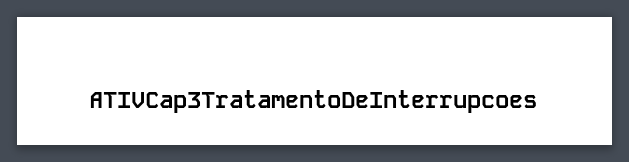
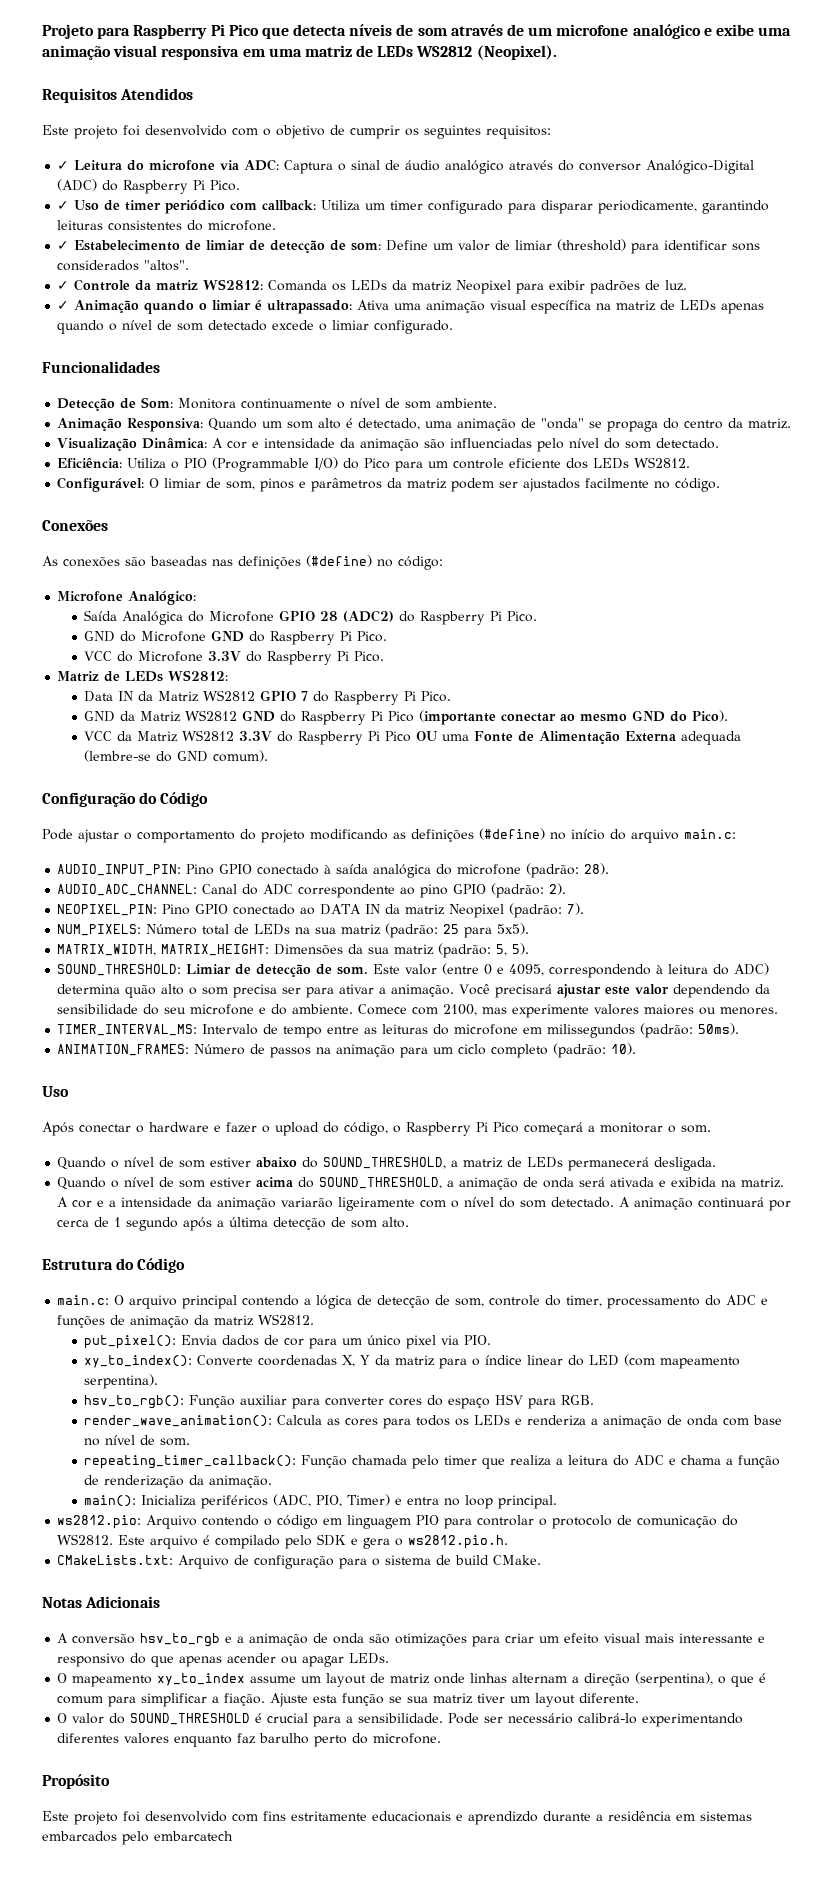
- ATIVCap3TratamentoDeInterrupcoes
+ Projeto para Raspberry Pi Pico que detecta níveis de som através de um microfone analógico e exibe uma animação visual responsiva em uma matriz de LEDs WS2812 (Neopixel).
+ Requisitos Atendidos
+ Este projeto foi desenvolvido com o objetivo de cumprir os seguintes requisitos:
+ ✓ Leitura do microfone via ADC: Captura o sinal de áudio analógico através do conversor Analógico-Digital (ADC) do Raspberry Pi Pico.
+ ✓ Uso de timer periódico com callback: Utiliza um timer configurado para disparar periodicamente, garantindo leituras consistentes do microfone.
+ ✓ Estabelecimento de limiar de detecção de som: Define um valor de limiar (threshold) para identificar sons considerados "altos".
+ ✓ Controle da matriz WS2812: Comanda os LEDs da matriz Neopixel para exibir padrões de luz.
+ ✓ Animação quando o limiar é ultrapassado: Ativa uma animação visual específica na matriz de LEDs apenas quando o nível de som detectado excede o limiar configurado.
+ Funcionalidades
+ Detecção de Som: Monitora continuamente o nível de som ambiente.
+ Animação Responsiva: Quando um som alto é detectado, uma animação de "onda" se propaga do centro da matriz.
+ Visualização Dinâmica: A cor e intensidade da animação são influenciadas pelo nível do som detectado.
+ Eficiência: Utiliza o PIO (Programmable I/O) do Pico para um controle eficiente dos LEDs WS2812.
+ Configurável: O limiar de som, pinos e parâmetros da matriz podem ser ajustados facilmente no código.
+ Conexões
+ As conexões são baseadas nas definições (#define) no código:
+ Microfone Analógico:
+ Saída Analógica do Microfone GPIO 28 (ADC2) do Raspberry Pi Pico.
+ GND do Microfone GND do Raspberry Pi Pico.
+ VCC do Microfone 3.3V do Raspberry Pi Pico.
+ Matriz de LEDs WS2812:
+ Data IN da Matriz WS2812 GPIO 7 do Raspberry Pi Pico.
+ GND da Matriz WS2812 GND do Raspberry Pi Pico (importante conectar ao mesmo GND do Pico).
+ VCC da Matriz WS2812 3.3V do Raspberry Pi Pico OU uma Fonte de Alimentação Externa adequada (lembre-se do GND comum).
+ Configuração do Código
+ Pode ajustar o comportamento do projeto modificando as definições (#define) no início do arquivo main.c:
+ AUDIO_INPUT_PIN: Pino GPIO conectado à saída analógica do microfone (padrão: 28).
+ AUDIO_ADC_CHANNEL: Canal do ADC correspondente ao pino GPIO (padrão: 2).
+ NEOPIXEL_PIN: Pino GPIO conectado ao DATA IN da matriz Neopixel (padrão: 7).
+ NUM_PIXELS: Número total de LEDs na sua matriz (padrão: 25 para 5x5).
+ MATRIX_WIDTH, MATRIX_HEIGHT: Dimensões da sua matriz (padrão: 5, 5).
+ SOUND_THRESHOLD: Limiar de detecção de som. Este valor (entre 0 e 4095, correspondendo à leitura do ADC) determina quão alto o som precisa ser para ativar a animação. Você precisará ajustar este valor dependendo da sensibilidade do seu microfone e do ambiente. Comece com 2100, mas experimente valores maiores ou menores.
+ TIMER_INTERVAL_MS: Intervalo de tempo entre as leituras do microfone em milissegundos (padrão: 50ms).
+ ANIMATION_FRAMES: Número de passos na animação para um ciclo completo (padrão: 10).
+ Uso
+ Após conectar o hardware e fazer o upload do código, o Raspberry Pi Pico começará a monitorar o som.
+ Quando o nível de som estiver abaixo do SOUND_THRESHOLD, a matriz de LEDs permanecerá desligada.
+ Quando o nível de som estiver acima do SOUND_THRESHOLD, a animação de onda será ativada e exibida na matriz. A cor e a intensidade da animação variarão ligeiramente com o nível do som detectado. A animação continuará por cerca de 1 segundo após a última detecção de som alto.
+ Estrutura do Código
+ main.c: O arquivo principal contendo a lógica de detecção de som, controle do timer, processamento do ADC e funções de animação da matriz WS2812.
+ put_pixel(): Envia dados de cor para um único pixel via PIO.
+ xy_to_index(): Converte coordenadas X, Y da matriz para o índice linear do LED (com mapeamento serpentina).
+ hsv_to_rgb(): Função auxiliar para converter cores do espaço HSV para RGB.
+ render_wave_animation(): Calcula as cores para todos os LEDs e renderiza a animação de onda com base no nível de som.
+ repeating_timer_callback(): Função chamada pelo timer que realiza a leitura do ADC e chama a função de renderização da animação.
+ main(): Inicializa periféricos (ADC, PIO, Timer) e entra no loop principal.
+ ws2812.pio: Arquivo contendo o código em linguagem PIO para controlar o protocolo de comunicação do WS2812. Este arquivo é compilado pelo SDK e gera o ws2812.pio.h.
+ CMakeLists.txt: Arquivo de configuração para o sistema de build CMake.
+ Notas Adicionais
+ A conversão hsv_to_rgb e a animação de onda são otimizações para criar um efeito visual mais interessante e responsivo do que apenas acender ou apagar LEDs.
+ O mapeamento xy_to_index assume um layout de matriz onde linhas alternam a direção (serpentina), o que é comum para simplificar a fiação. Ajuste esta função se sua matriz tiver um layout diferente.
+ O valor do SOUND_THRESHOLD é crucial para a sensibilidade. Pode ser necessário calibrá-lo experimentando diferentes valores enquanto faz barulho perto do microfone.
+ Propósito
+ Este projeto foi desenvolvido com fins estritamente educacionais e aprendizdo durante a residência em sistemas embarcados pelo embarcatech

